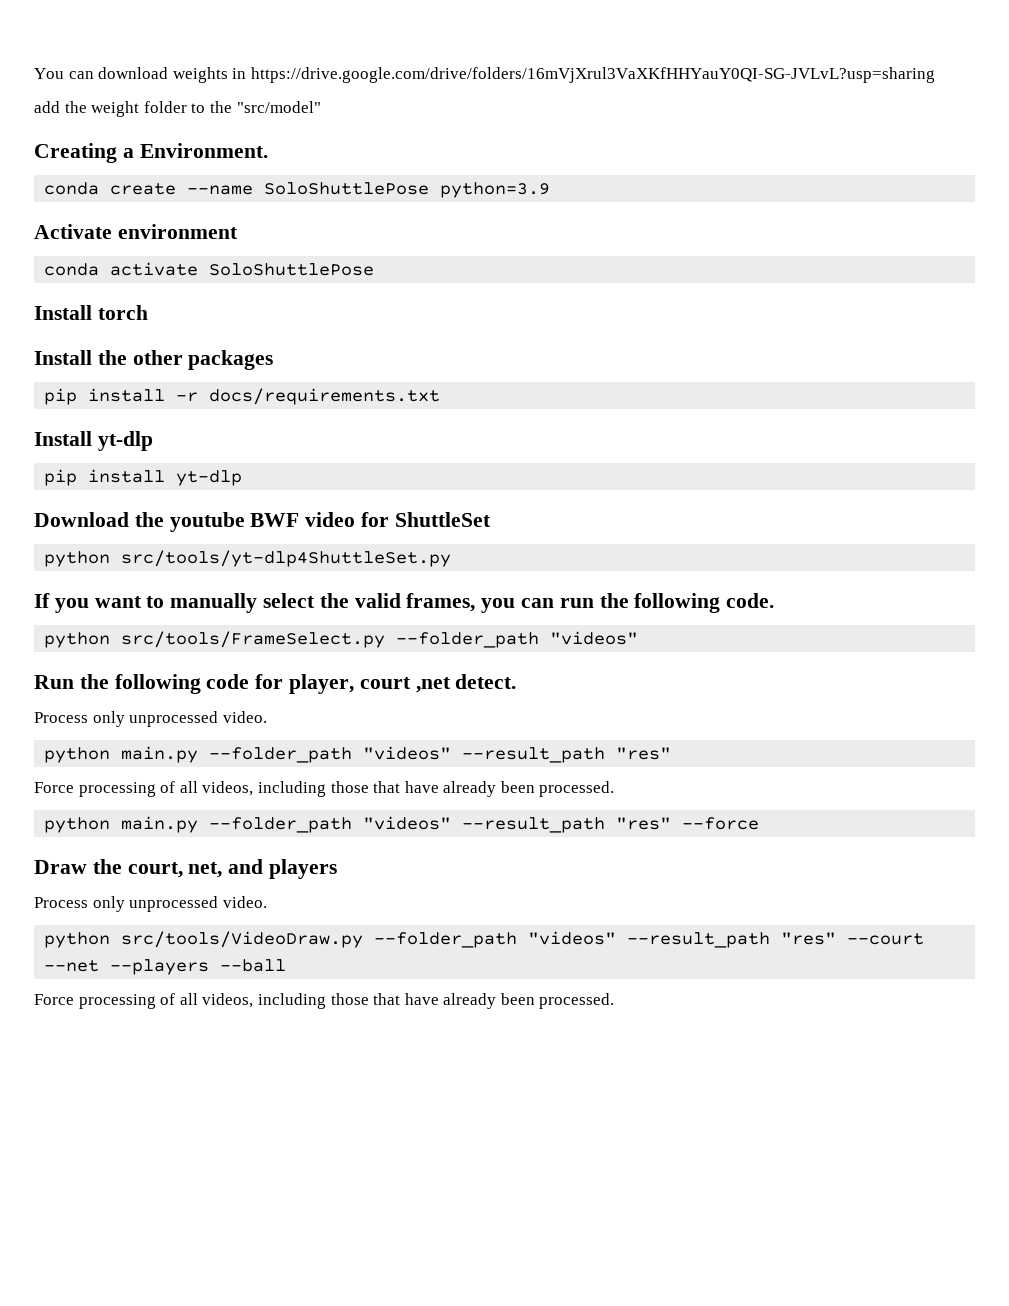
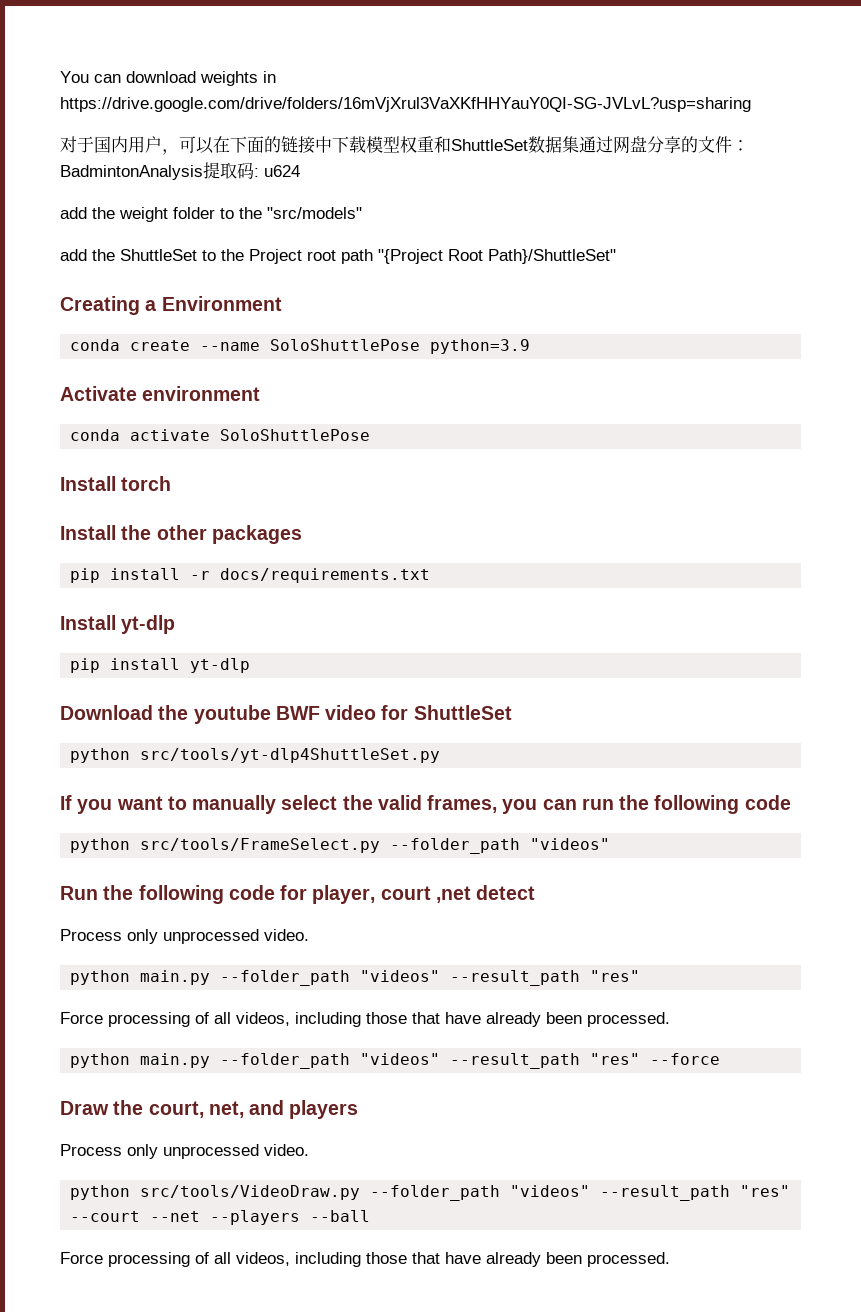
+ 对于国内用户，可以在下面的链接中下载模型权重和ShuttleSet数据集通过网盘分享的文件：BadmintonAnalysis提取码: u624
- add the weight folder to the "src/model"
+ add the weight folder to the "src/models"
+ add the ShuttleSet to the Project root path "{Project Root Path}/ShuttleSet"
- Creating a Environment.
+ Creating a Environment
- If you want to manually select the valid frames, you can run the following code.
+ If you want to manually select the valid frames, you can run the following code
- Run the following code for player, court ,net detect.
+ Run the following code for player, court ,net detect

